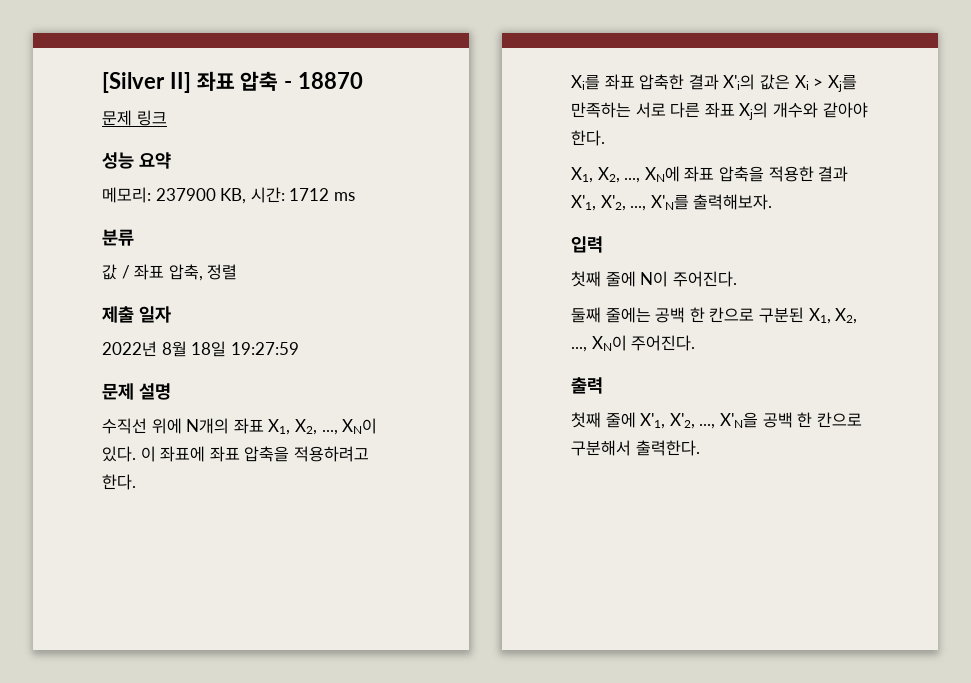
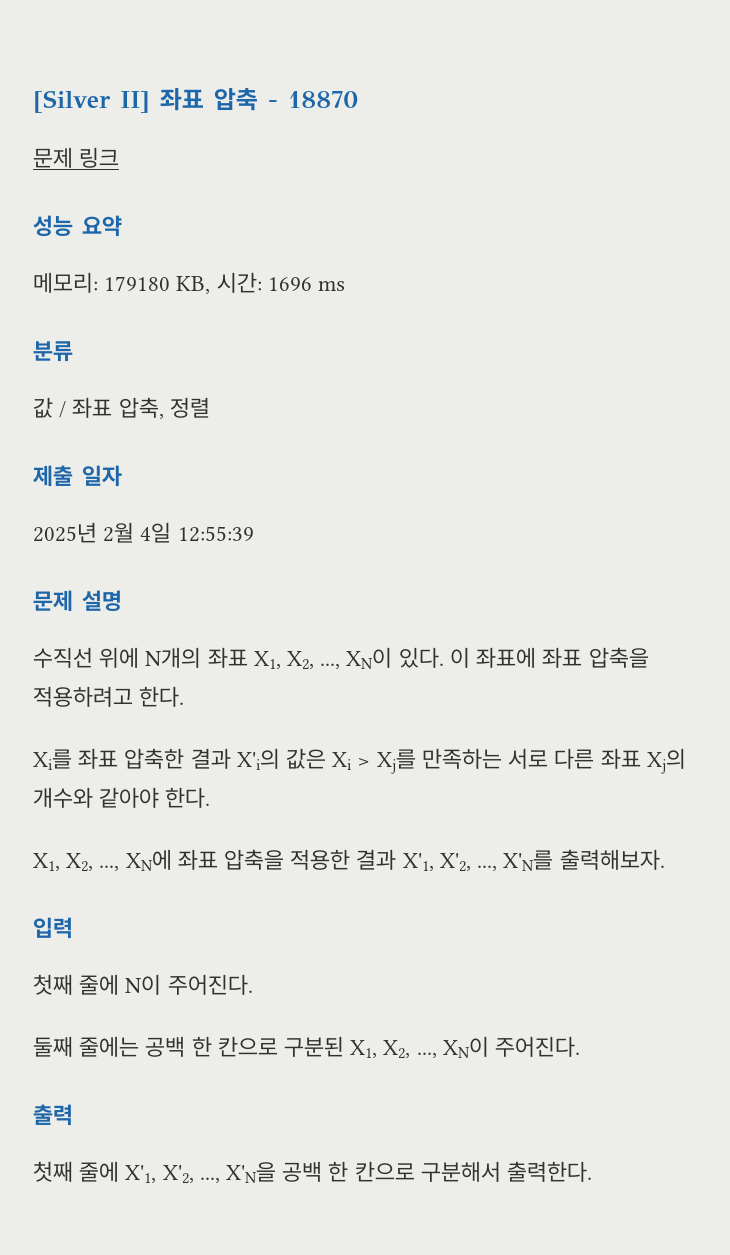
- 메모리: 237900 KB, 시간: 1712 ms
+ 메모리: 179180 KB, 시간: 1696 ms
- 2022년 8월 18일 19:27:59
+ 2025년 2월 4일 12:55:39

